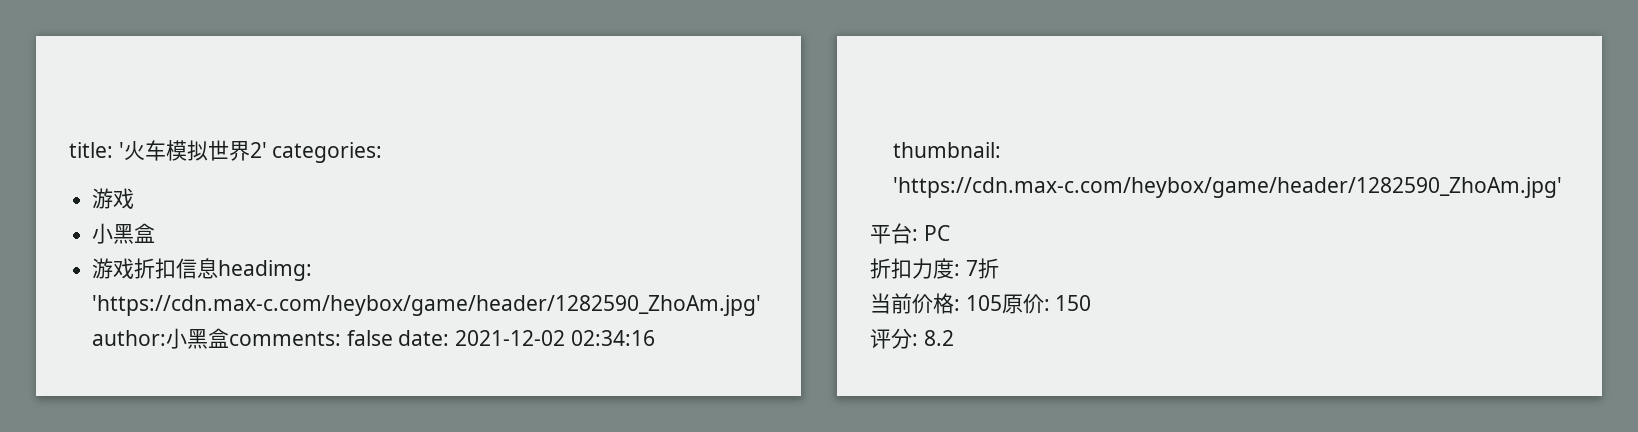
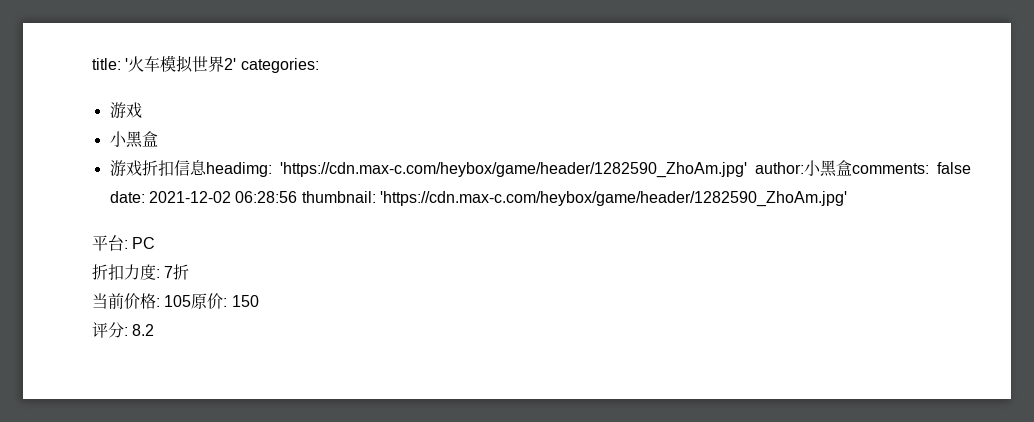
- 游戏折扣信息headimg: 'https://cdn.max-c.com/heybox/game/header/1282590_ZhoAm.jpg' author:小黑盒comments: false date: 2021-12-02 02:34:16 thumbnail: 'https://cdn.max-c.com/heybox/game/header/1282590_ZhoAm.jpg'
+ 游戏折扣信息headimg: 'https://cdn.max-c.com/heybox/game/header/1282590_ZhoAm.jpg' author:小黑盒comments: false date: 2021-12-02 06:28:56 thumbnail: 'https://cdn.max-c.com/heybox/game/header/1282590_ZhoAm.jpg'

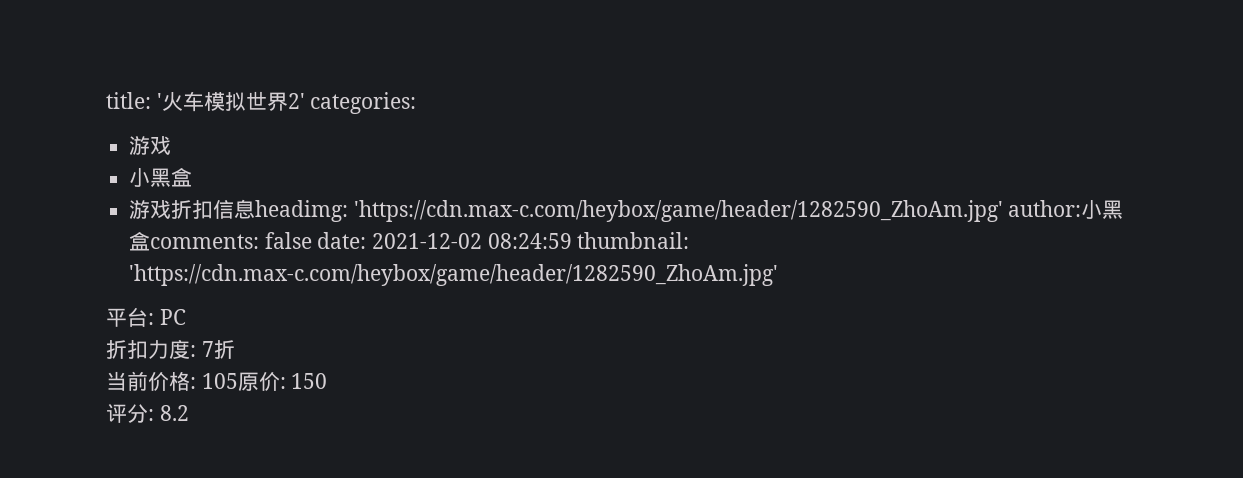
- 游戏折扣信息headimg: 'https://cdn.max-c.com/heybox/game/header/1282590_ZhoAm.jpg' author:小黑盒comments: false date: 2021-12-02 06:28:56 thumbnail: 'https://cdn.max-c.com/heybox/game/header/1282590_ZhoAm.jpg'
+ 游戏折扣信息headimg: 'https://cdn.max-c.com/heybox/game/header/1282590_ZhoAm.jpg' author:小黑盒comments: false date: 2021-12-02 08:24:59 thumbnail: 'https://cdn.max-c.com/heybox/game/header/1282590_ZhoAm.jpg'

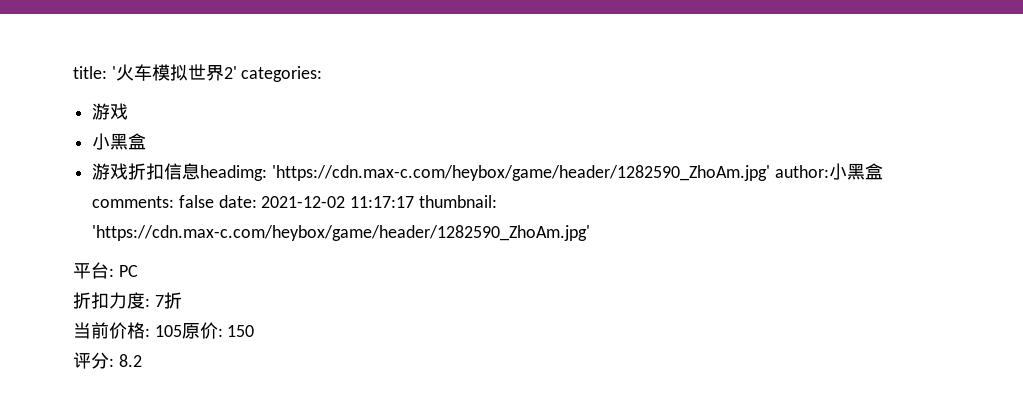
- 游戏折扣信息headimg: 'https://cdn.max-c.com/heybox/game/header/1282590_ZhoAm.jpg' author:小黑盒comments: false date: 2021-12-02 08:24:59 thumbnail: 'https://cdn.max-c.com/heybox/game/header/1282590_ZhoAm.jpg'
+ 游戏折扣信息headimg: 'https://cdn.max-c.com/heybox/game/header/1282590_ZhoAm.jpg' author:小黑盒comments: false date: 2021-12-02 11:17:17 thumbnail: 'https://cdn.max-c.com/heybox/game/header/1282590_ZhoAm.jpg'

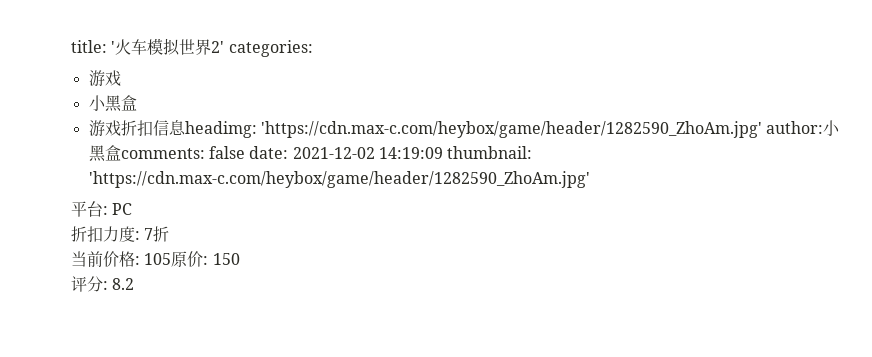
- 游戏折扣信息headimg: 'https://cdn.max-c.com/heybox/game/header/1282590_ZhoAm.jpg' author:小黑盒comments: false date: 2021-12-02 11:17:17 thumbnail: 'https://cdn.max-c.com/heybox/game/header/1282590_ZhoAm.jpg'
+ 游戏折扣信息headimg: 'https://cdn.max-c.com/heybox/game/header/1282590_ZhoAm.jpg' author:小黑盒comments: false date: 2021-12-02 14:19:09 thumbnail: 'https://cdn.max-c.com/heybox/game/header/1282590_ZhoAm.jpg'

